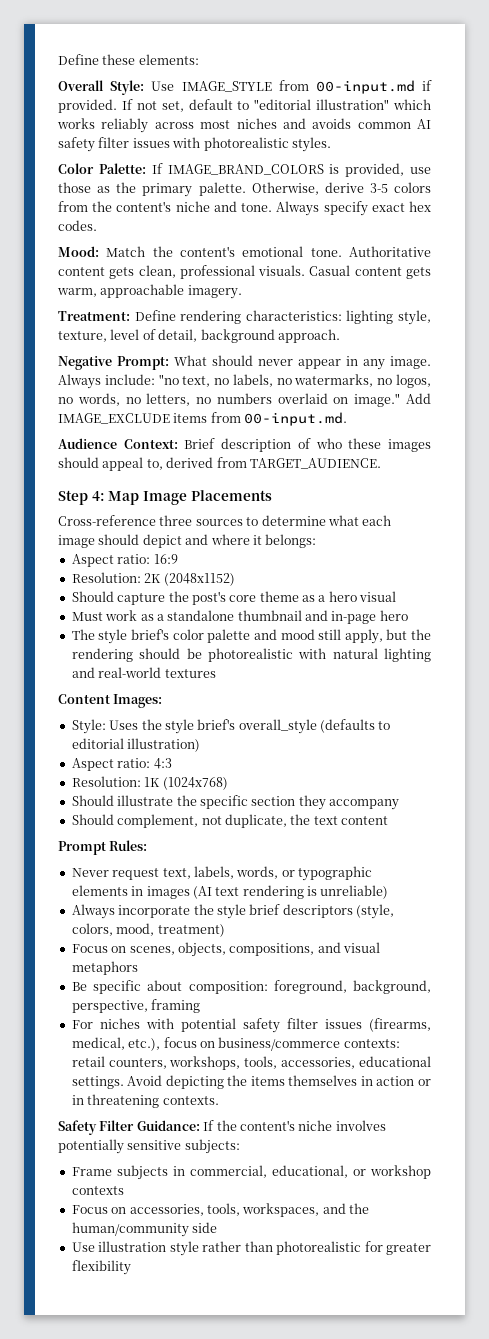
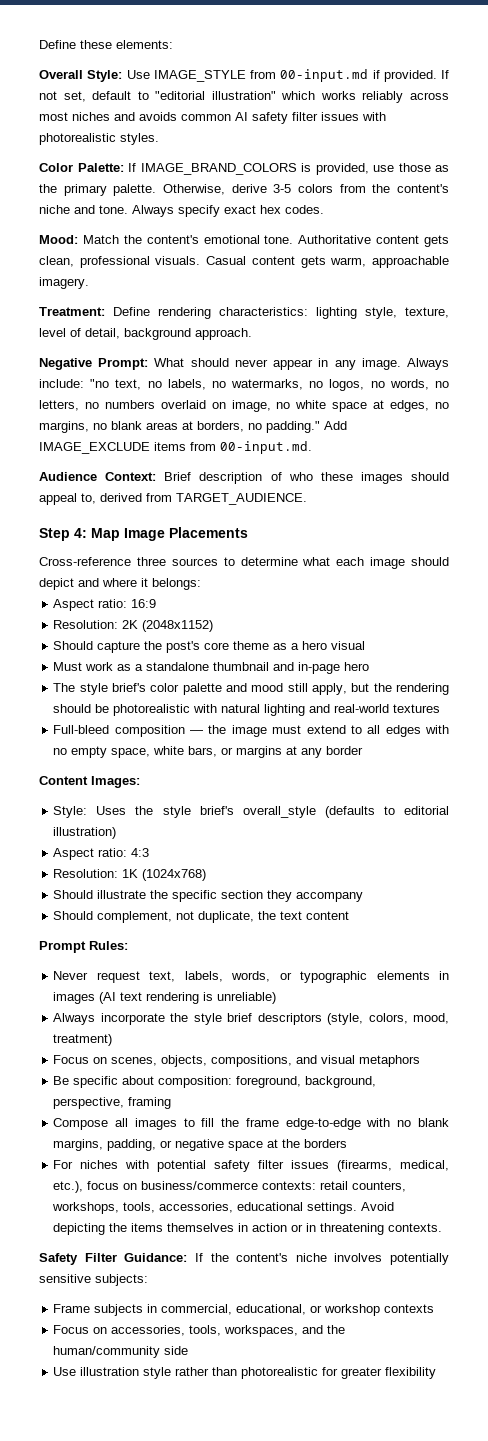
- Always include: "no text, no labels, no watermarks, no logos, no words, no letters, no numbers overlaid on image."
+ Always include: "no text, no labels, no watermarks, no logos, no words, no letters, no numbers overlaid on image, no white space at edges, no margins, no blank areas at borders, no padding."
+ Full-bleed composition — the image must extend to all edges with no empty space, white bars, or margins at any border
+ Compose all images to fill the frame edge-to-edge with no blank margins, padding, or negative space at the borders

